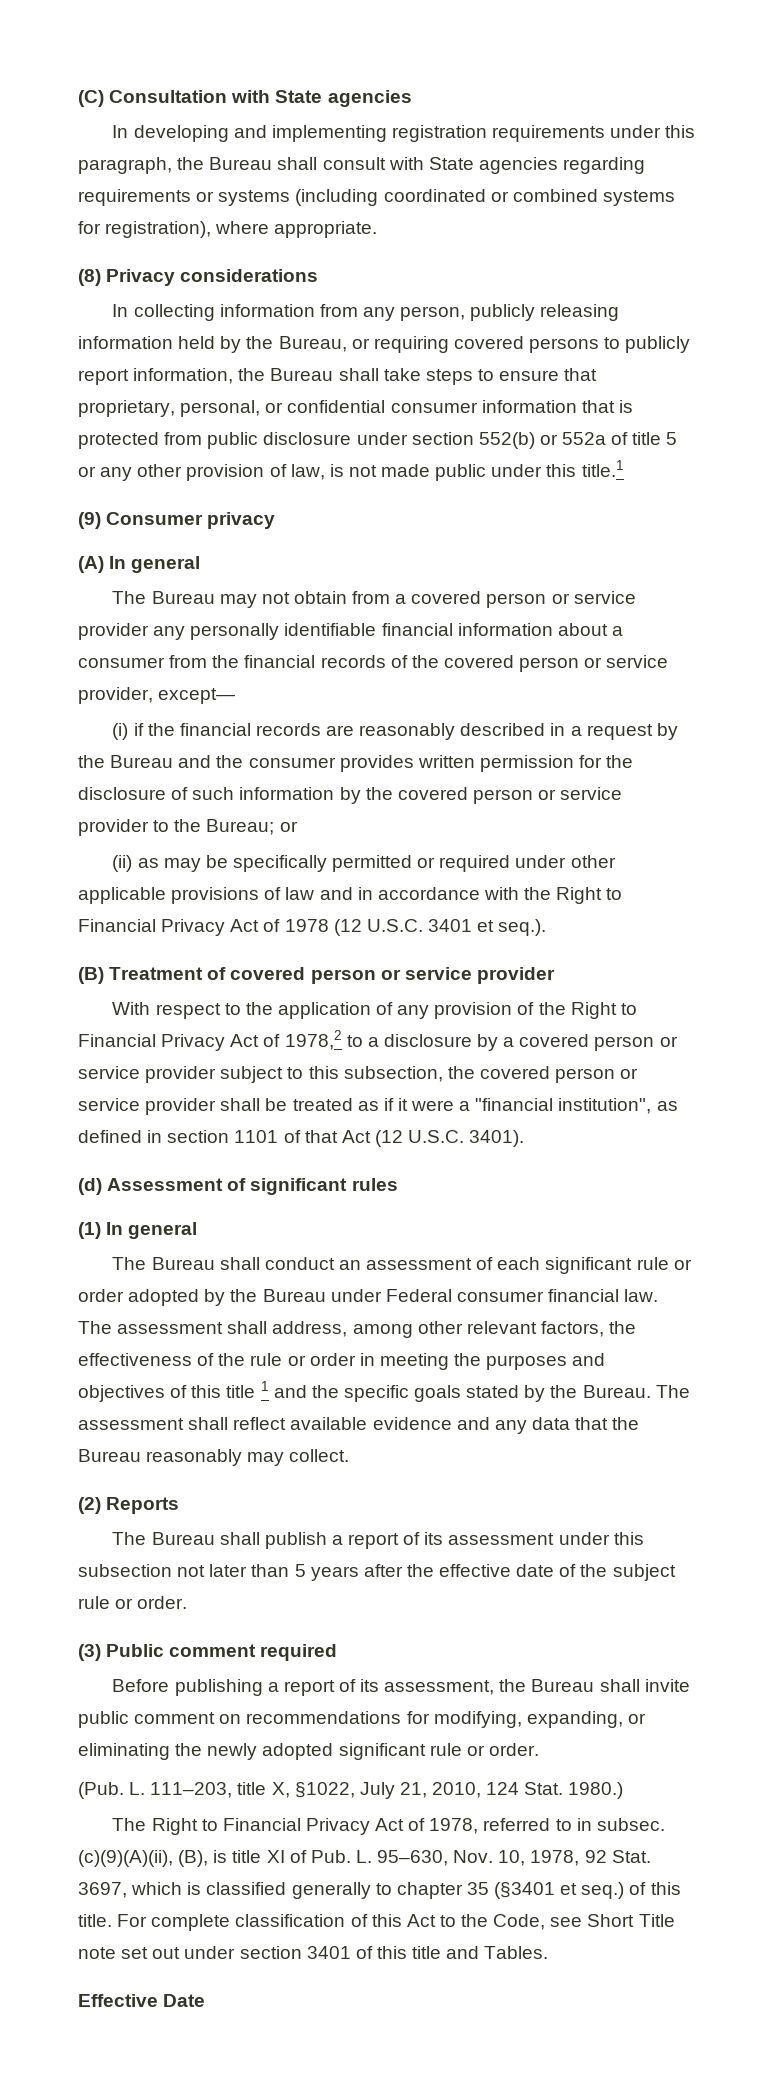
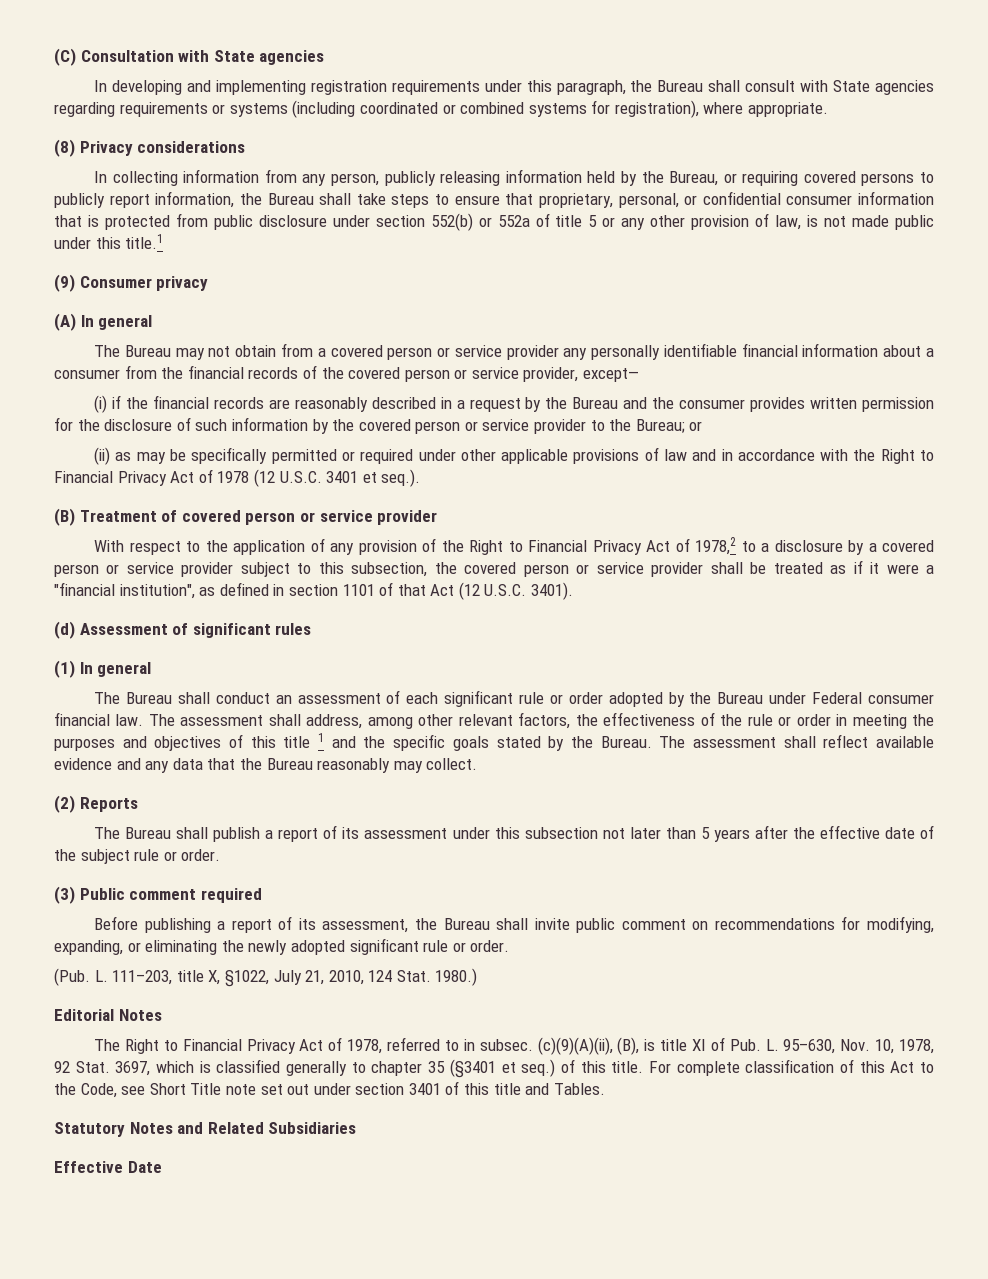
+ Editorial Notes
+ Statutory Notes and Related Subsidiaries

